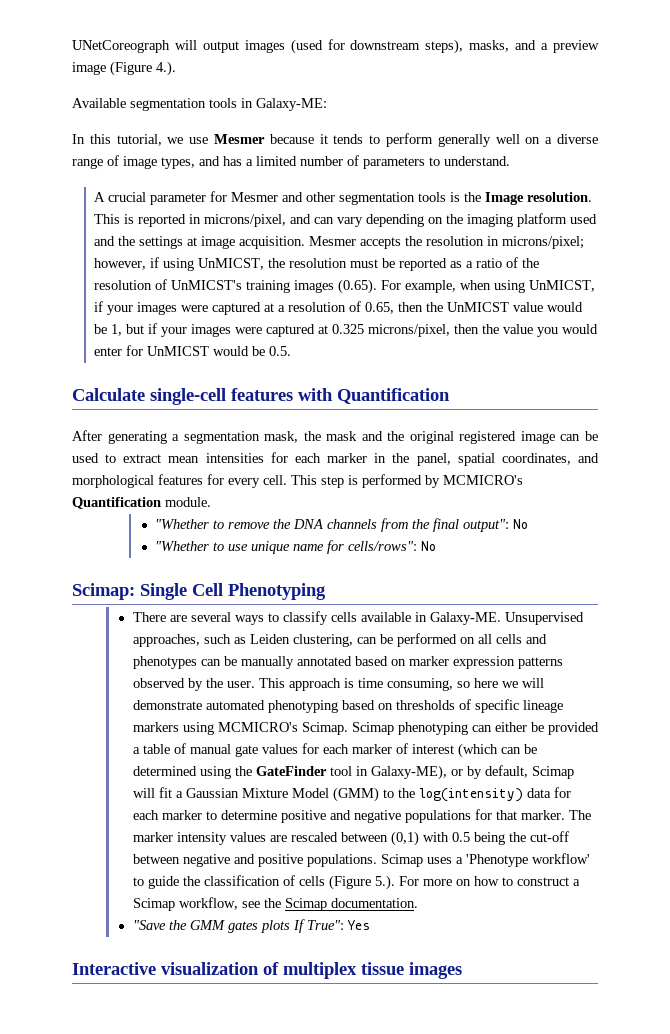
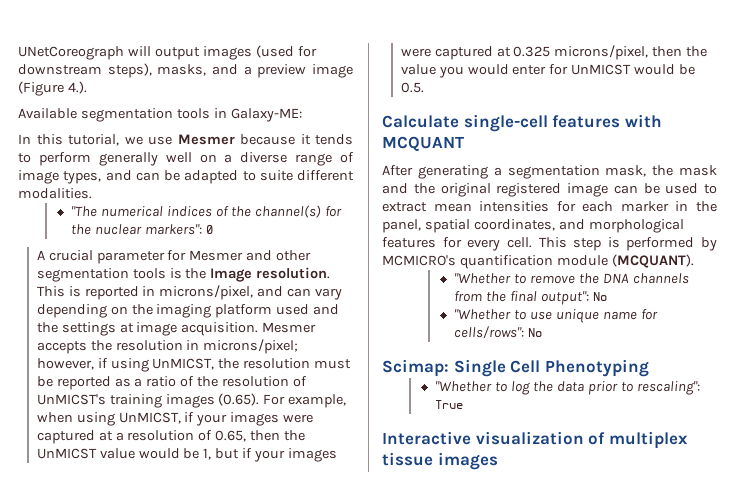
- In this tutorial, we use Mesmer because it tends to perform generally well on a diverse range of image types, and has a limited number of parameters to understand.
+ In this tutorial, we use Mesmer because it tends to perform generally well on a diverse range of image types, and can be adapted to suite different modalities.
+ "The numerical indices of the channel(s) for the nuclear markers": 0
- Calculate single-cell features with Quantification
+ Calculate single-cell features with MCQUANT
- This step is performed by MCMICRO's Quantification module.
+ This step is performed by MCMICRO's quantification module (MCQUANT).
- There are several ways to classify cells available in Galaxy-ME. Unsupervised approaches, such as Leiden clustering, can be performed on all cells and phenotypes can be manually annotated based on marker expression patterns observed by the user. This approach is time consuming, so here we will demonstrate automated phenotyping based on thresholds of specific lineage markers using MCMICRO's Scimap. Scimap phenotyping can either be provided a table of manual gate values for each marker of interest (which can be determined using the GateFinder tool in Galaxy-ME), or by default, Scimap will fit a Gaussian Mixture Model (GMM) to the log(intensity) data for each marker to determine positive and negative populations for that marker. The marker intensity values are rescaled between (0,1) with 0.5 being the cut-off between negative and positive populations. Scimap uses a 'Phenotype workflow' to guide the classification of cells (Figure 5.). For more on how to construct a Scimap workflow, see the Scimap documentation.
- "Save the GMM gates plots If True": Yes
+ "Whether to log the data prior to rescaling": True

